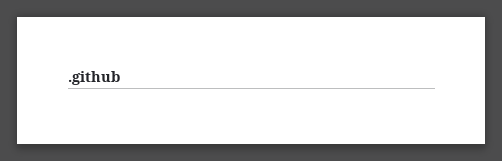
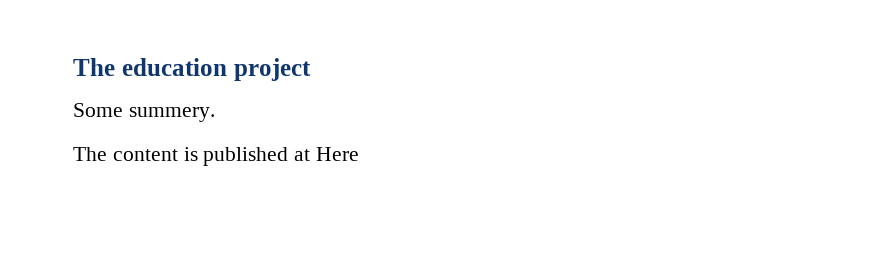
- .github
+ The education project
+ Some summery.
+ The content is published at Here

